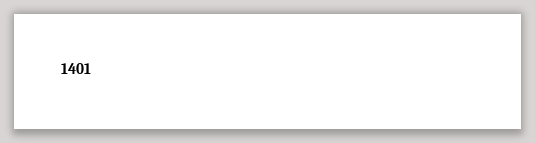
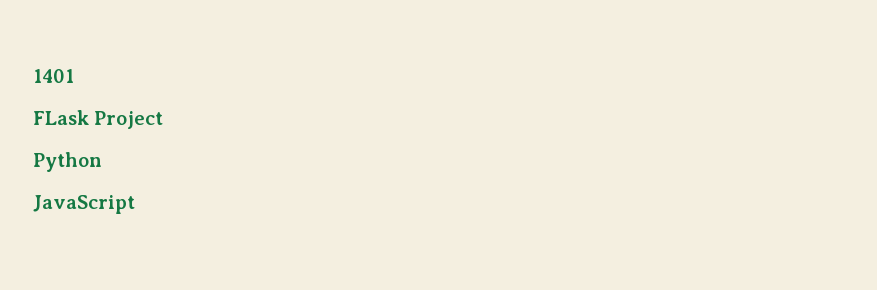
+ FLask Project
+ Python
+ JavaScript

